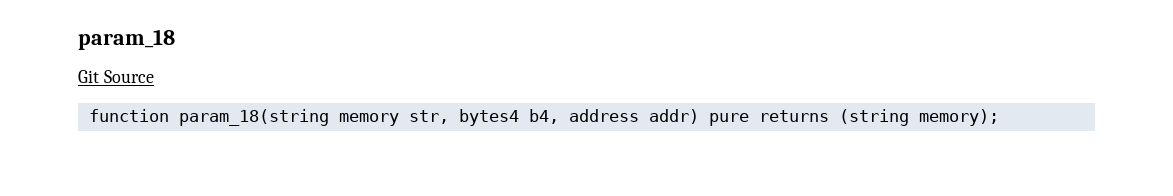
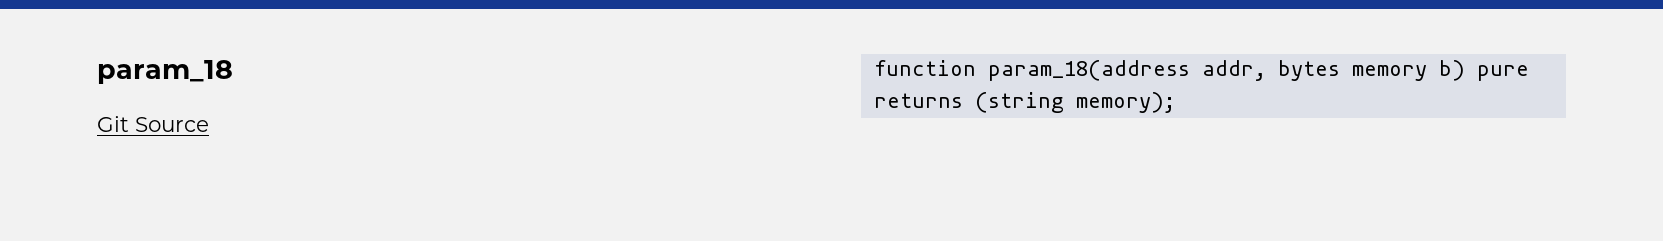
- function param_18(string memory str, bytes4 b4, address addr) pure returns (string memory);
+ function param_18(address addr, bytes memory b) pure returns (string memory);

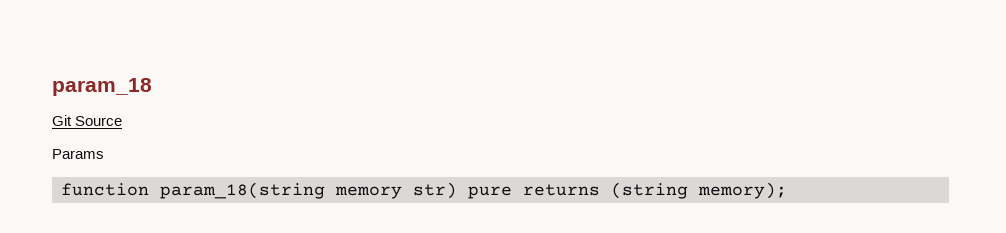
+ Params
- function param_18(address addr, bytes memory b) pure returns (string memory);
+ function param_18(string memory str) pure returns (string memory);

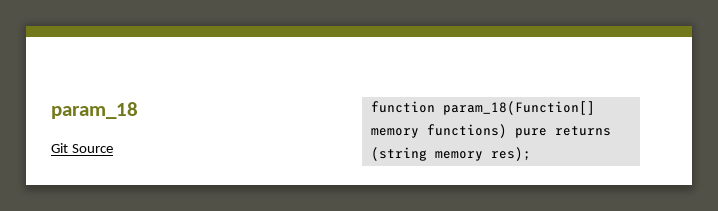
- Params
- function param_18(string memory str) pure returns (string memory);
+ function param_18(Function[] memory functions) pure returns (string memory res);

